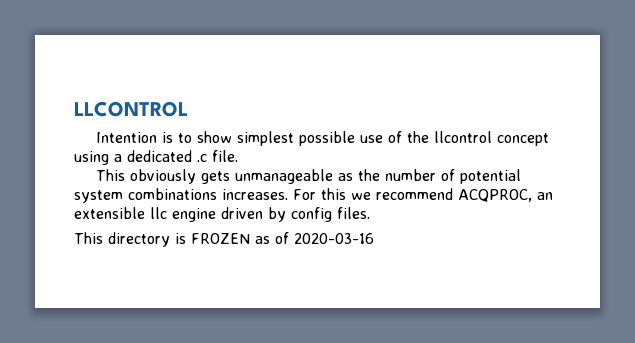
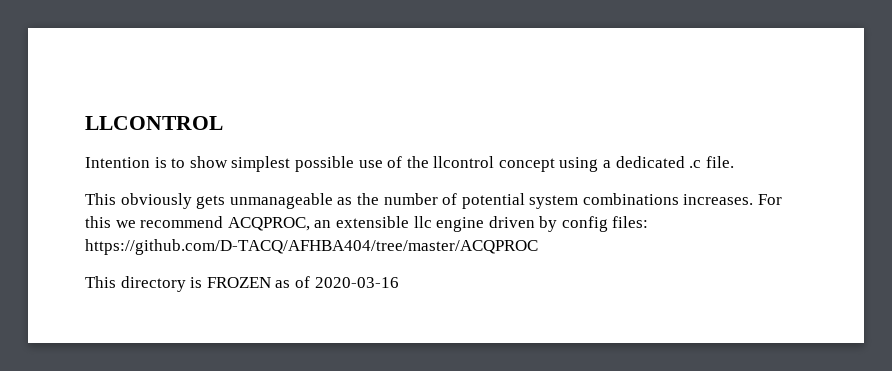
- For this we recommend ACQPROC, an extensible llc engine driven by config files.
+ For this we recommend ACQPROC, an extensible llc engine driven by config files: https://github.com/D-TACQ/AFHBA404/tree/master/ACQPROC

